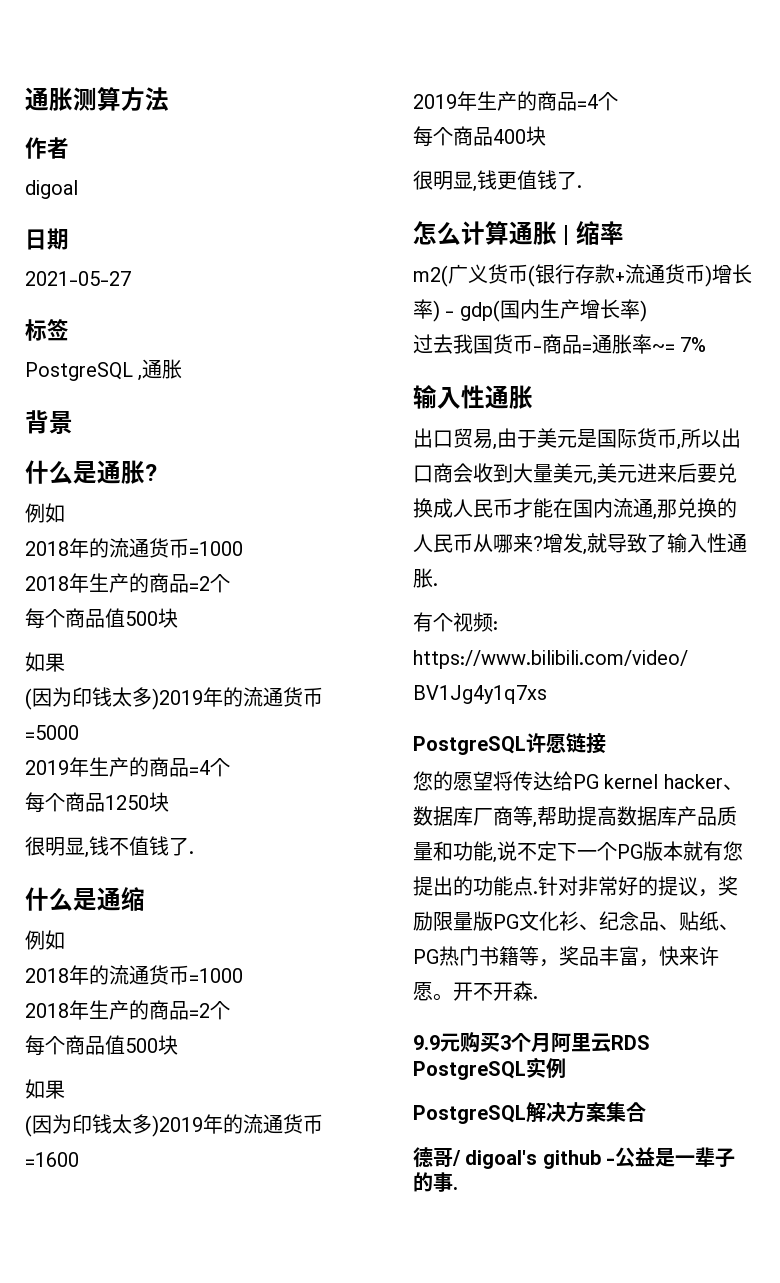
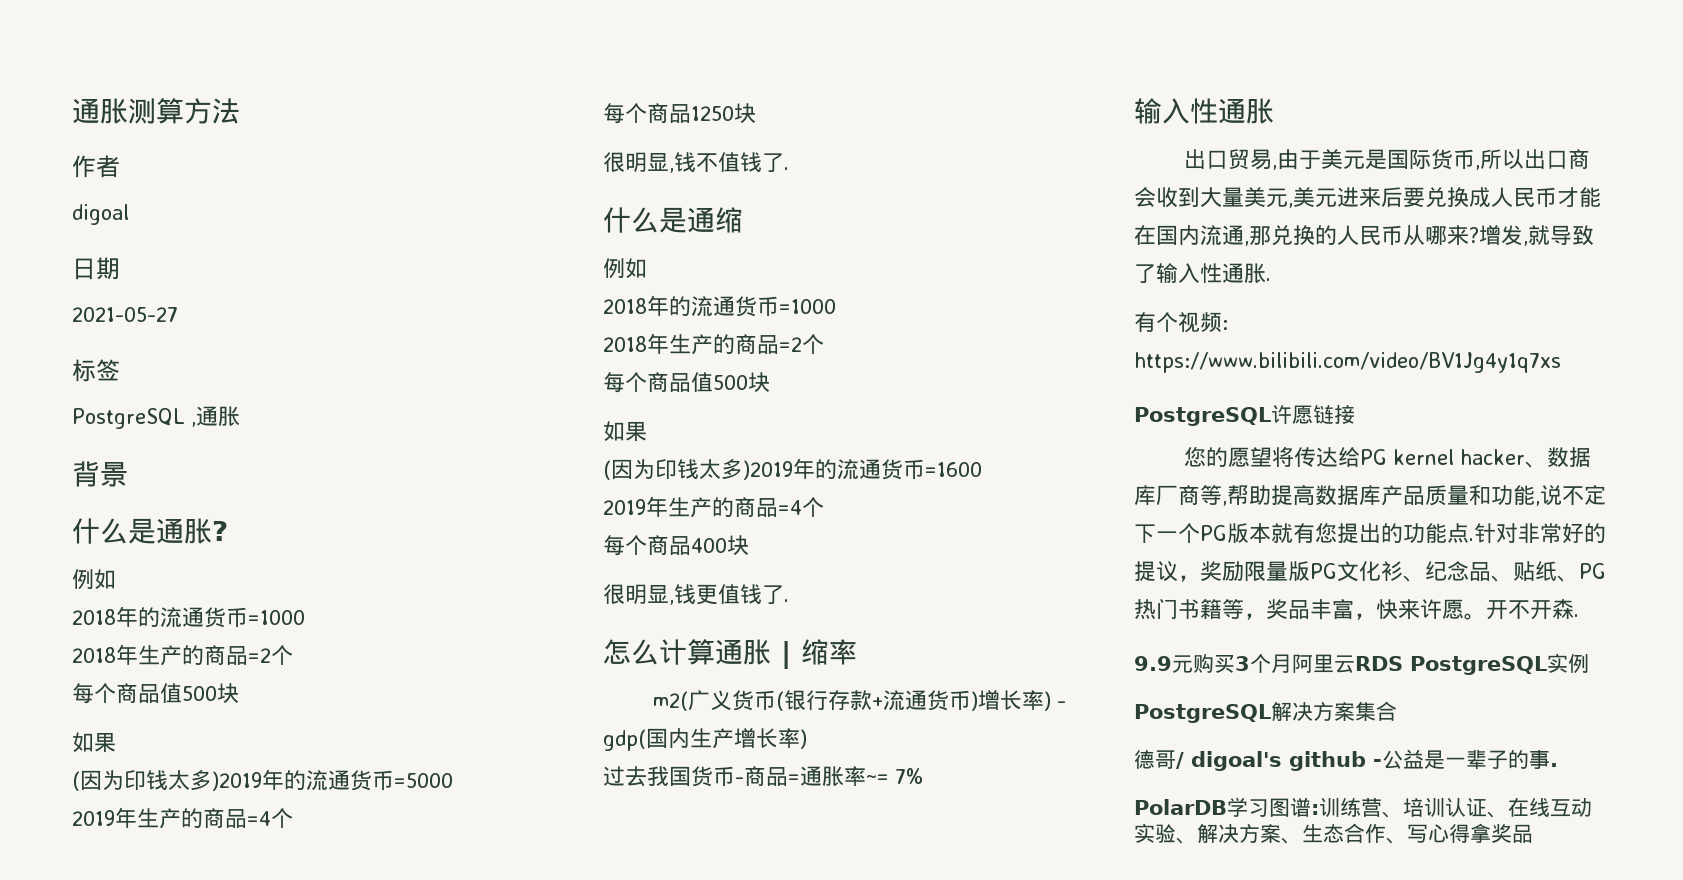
+ PolarDB学习图谱:训练营、培训认证、在线互动实验、解决方案、生态合作、写心得拿奖品

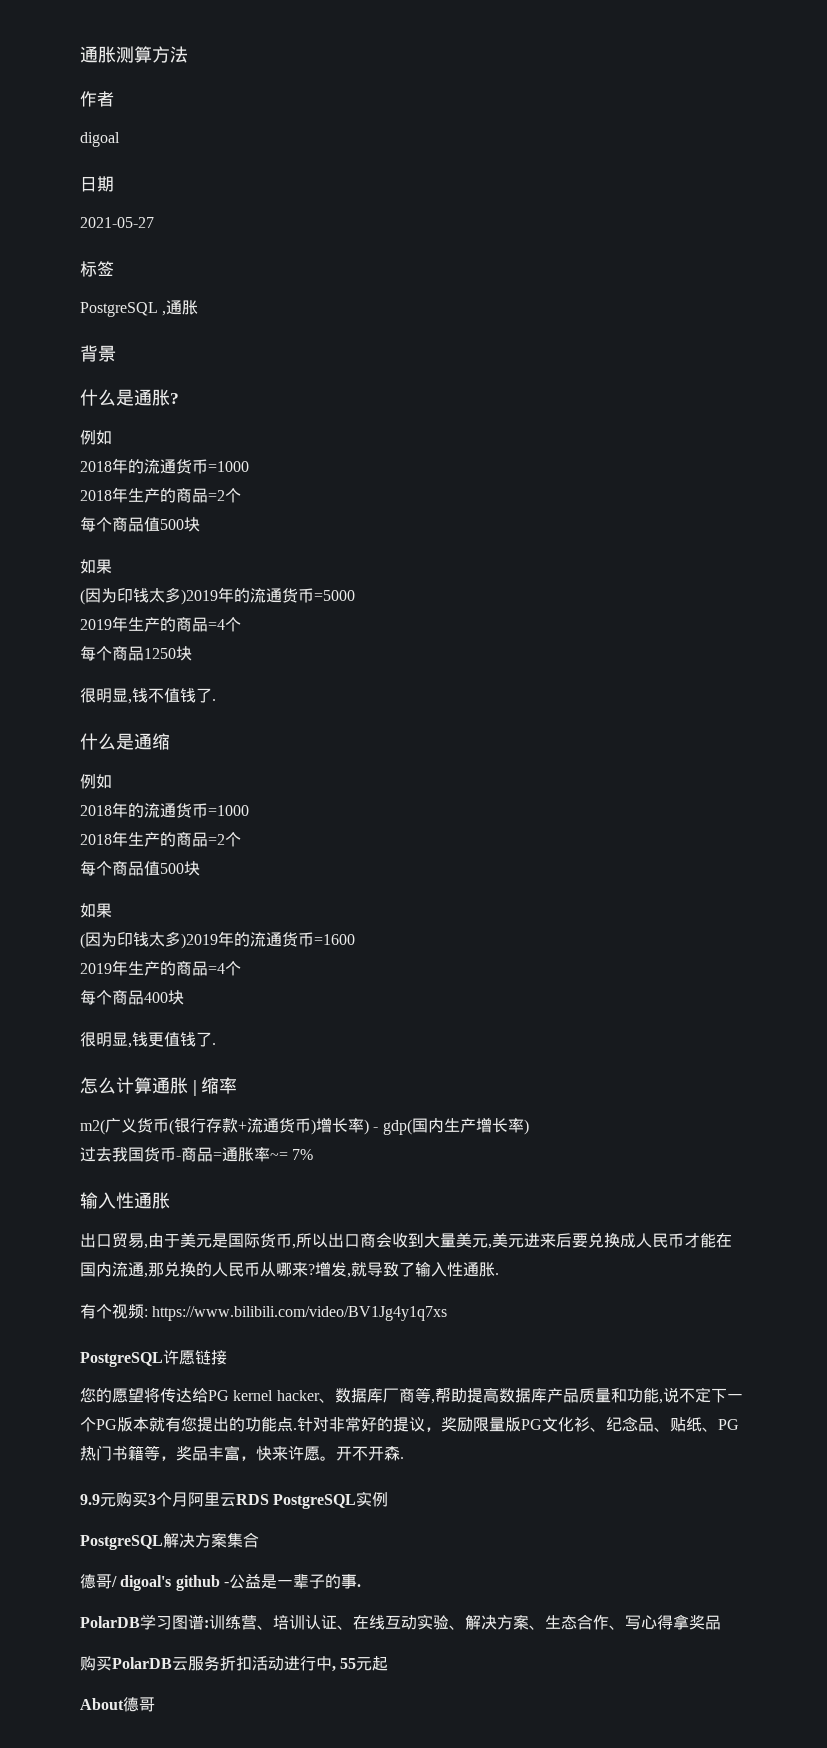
+ 购买PolarDB云服务折扣活动进行中, 55元起
+ About德哥

